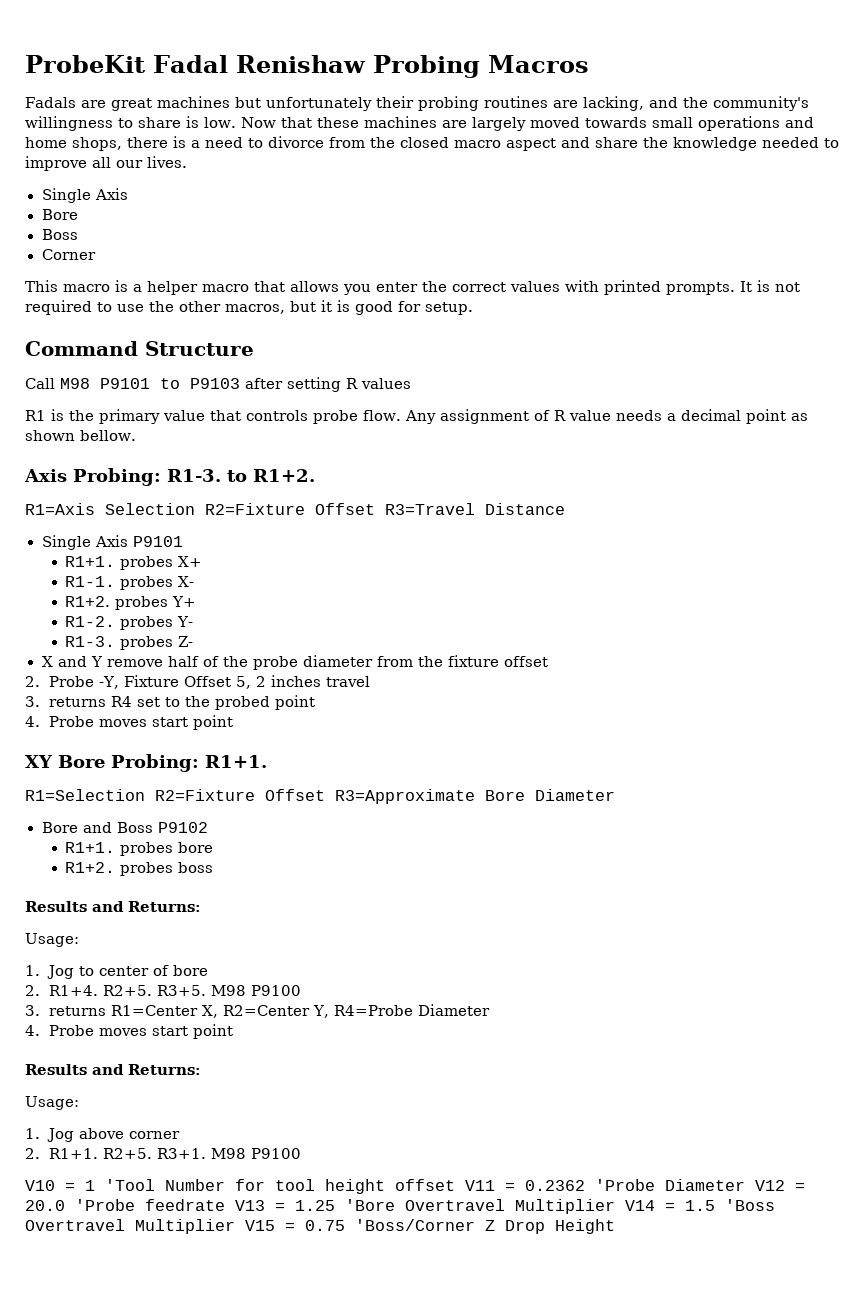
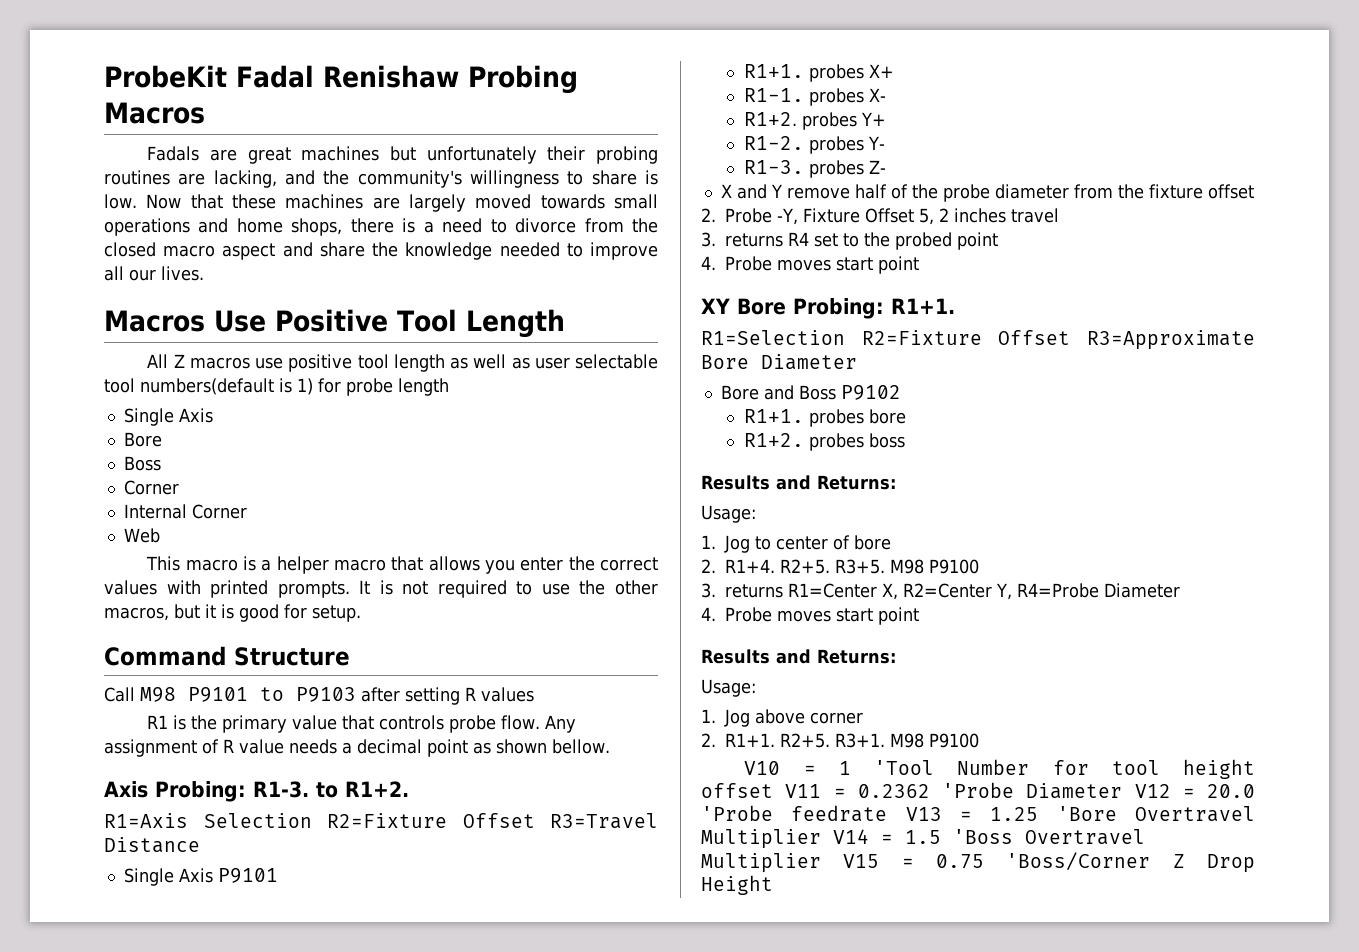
+ Macros Use Positive Tool Length
+ All Z macros use positive tool length as well as user selectable tool numbers(default is 1) for probe length
+ Internal Corner
+ Web

